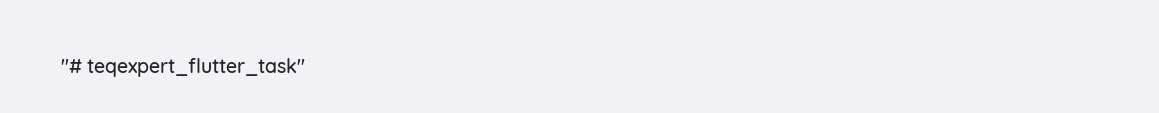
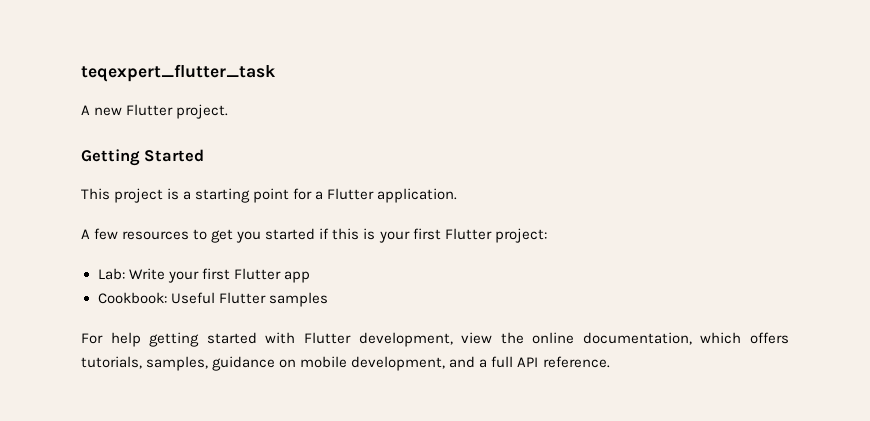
- "# teqexpert_flutter_task"
+ teqexpert_flutter_task
+ A new Flutter project.
+ Getting Started
+ This project is a starting point for a Flutter application.
+ A few resources to get you started if this is your first Flutter project:
+ Lab: Write your first Flutter app
+ Cookbook: Useful Flutter samples
+ For help getting started with Flutter development, view the online documentation, which offers tutorials, samples, guidance on mobile development, and a full API reference.

